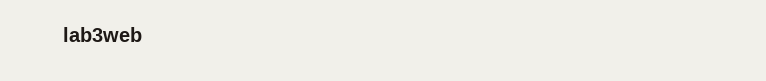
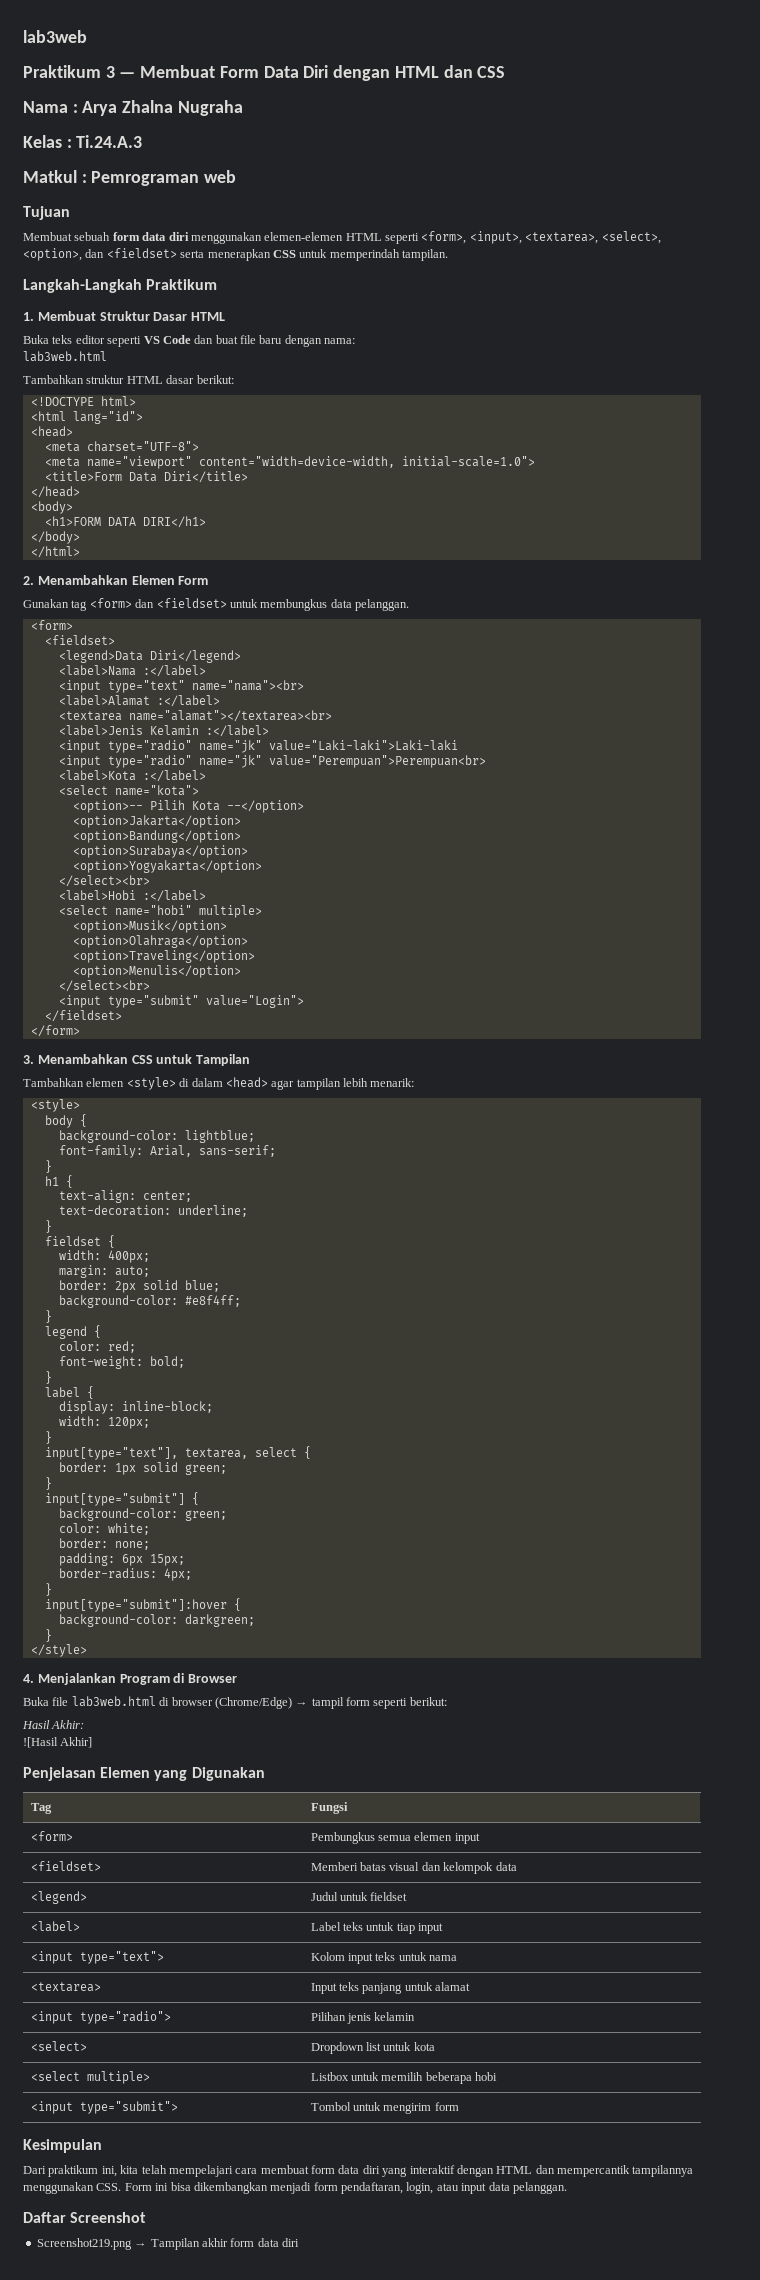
+ Praktikum 3 — Membuat Form Data Diri dengan HTML dan CSS
+ Nama : Arya Zhalna Nugraha
+ Kelas : Ti.24.A.3
+ Matkul : Pemrograman web
+ Tujuan
+ Membuat sebuah form data diri menggunakan elemen-elemen HTML seperti <form>, <input>, <textarea>, <select>, <option>, dan <fieldset> serta menerapkan CSS untuk memperindah tampilan.
+ Langkah-Langkah Praktikum
+ 1. Membuat Struktur Dasar HTML
+ Buka teks editor seperti VS Code dan buat file baru dengan nama:
+ lab3web.html
+ Tambahkan struktur HTML dasar berikut:
+ <!DOCTYPE html>
+ <html lang="id">
+ <head>
+ <meta charset="UTF-8">
+ <meta name="viewport" content="width=device-width, initial-scale=1.0">
+ <title>Form Data Diri</title>
+ </head>
+ <body>
+ <h1>FORM DATA DIRI</h1>
+ </body>
+ </html>
+ 2. Menambahkan Elemen Form
+ Gunakan tag <form> dan <fieldset> untuk membungkus data pelanggan.
+ <form>
+ <fieldset>
+ <legend>Data Diri</legend>
+ <label>Nama :</label>
+ <input type="text" name="nama"><br>
+ <label>Alamat :</label>
+ <textarea name="alamat"></textarea><br>
+ <label>Jenis Kelamin :</label>
+ <input type="radio" name="jk" value="Laki-laki">Laki-laki
+ <input type="radio" name="jk" value="Perempuan">Perempuan<br>
+ <label>Kota :</label>
+ <select name="kota">
+ <option>-- Pilih Kota --</option>
+ <option>Jakarta</option>
+ <option>Bandung</option>
+ <option>Surabaya</option>
+ <option>Yogyakarta</option>
+ </select><br>
+ <label>Hobi :</label>
+ <select name="hobi" multiple>
+ <option>Musik</option>
+ <option>Olahraga</option>
+ <option>Traveling</option>
+ <option>Menulis</option>
+ </select><br>
+ <input type="submit" value="Login">
+ </fieldset>
+ </form>
+ 3. Menambahkan CSS untuk Tampilan
+ Tambahkan elemen <style> di dalam <head> agar tampilan lebih menarik:
+ <style>
+ body {
+ background-color: lightblue;
+ font-family: Arial, sans-serif;
+ }
+ h1 {
+ text-align: center;
+ text-decoration: underline;
+ }
+ fieldset {
+ width: 400px;
+ margin: auto;
+ border: 2px solid blue;
+ background-color: #e8f4ff;
+ }
+ legend {
+ color: red;
+ font-weight: bold;
+ }
+ label {
+ display: inline-block;
+ width: 120px;
+ }
+ input[type="text"], textarea, select {
+ border: 1px solid green;
+ }
+ input[type="submit"] {
+ background-color: green;
+ color: white;
+ border: none;
+ padding: 6px 15px;
+ border-radius: 4px;
+ }
+ input[type="submit"]:hover {
+ background-color: darkgreen;
+ }
+ </style>
+ 4. Menjalankan Program di Browser
+ Buka file lab3web.html di browser (Chrome/Edge) → tampil form seperti berikut:
+ Hasil Akhir:
+ ![Hasil Akhir]
+ Penjelasan Elemen yang Digunakan
+ Tag | Fungsi
+ <form> | Pembungkus semua elemen input
+ <fieldset> | Memberi batas visual dan kelompok data
+ <legend> | Judul untuk fieldset
+ <label> | Label teks untuk tiap input
+ <input type="text"> | Kolom input teks untuk nama
+ <textarea> | Input teks panjang untuk alamat
+ <input type="radio"> | Pilihan jenis kelamin
+ <select> | Dropdown list untuk kota
+ <select multiple> | Listbox untuk memilih beberapa hobi
+ <input type="submit"> | Tombol untuk mengirim form
+ Kesimpulan
+ Dari praktikum ini, kita telah mempelajari cara membuat form data diri yang interaktif dengan HTML dan mempercantik tampilannya menggunakan CSS. Form ini bisa dikembangkan menjadi form pendaftaran, login, atau input data pelanggan.
+ Daftar Screenshot
+ Screenshot219.png → Tampilan akhir form data diri

